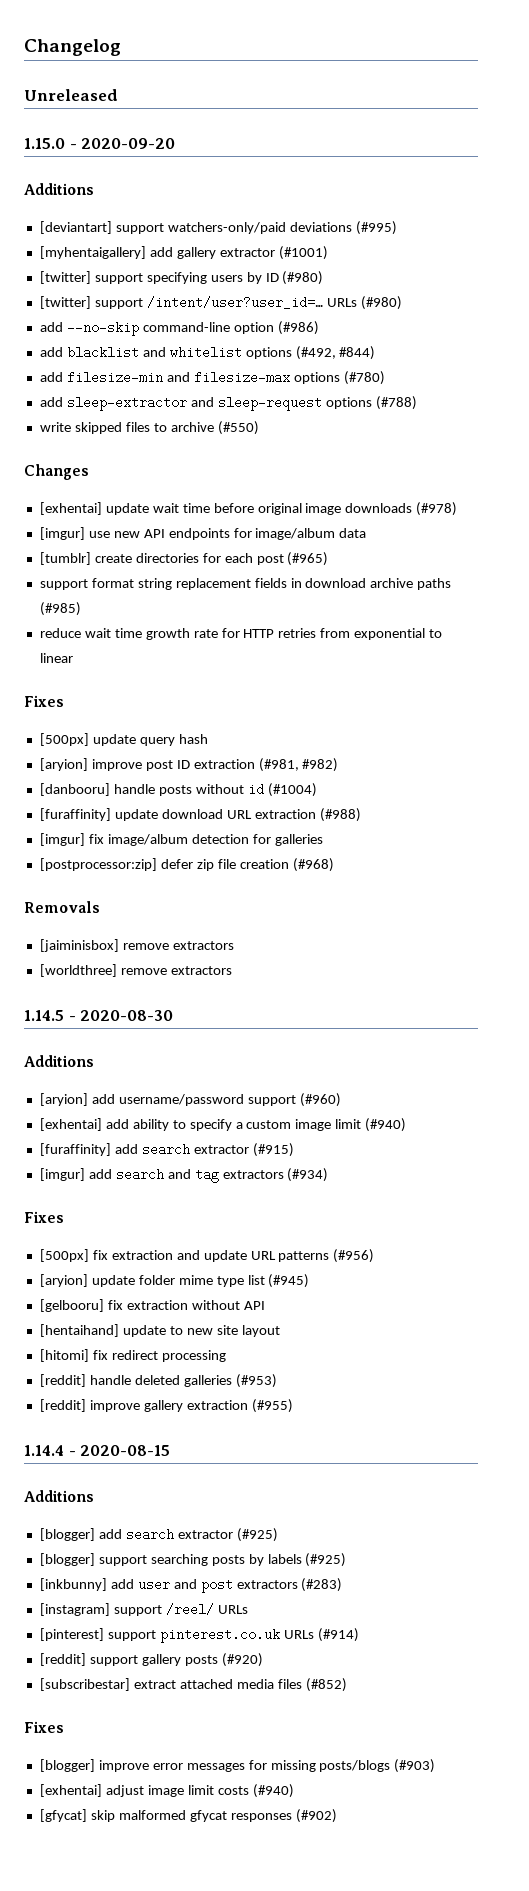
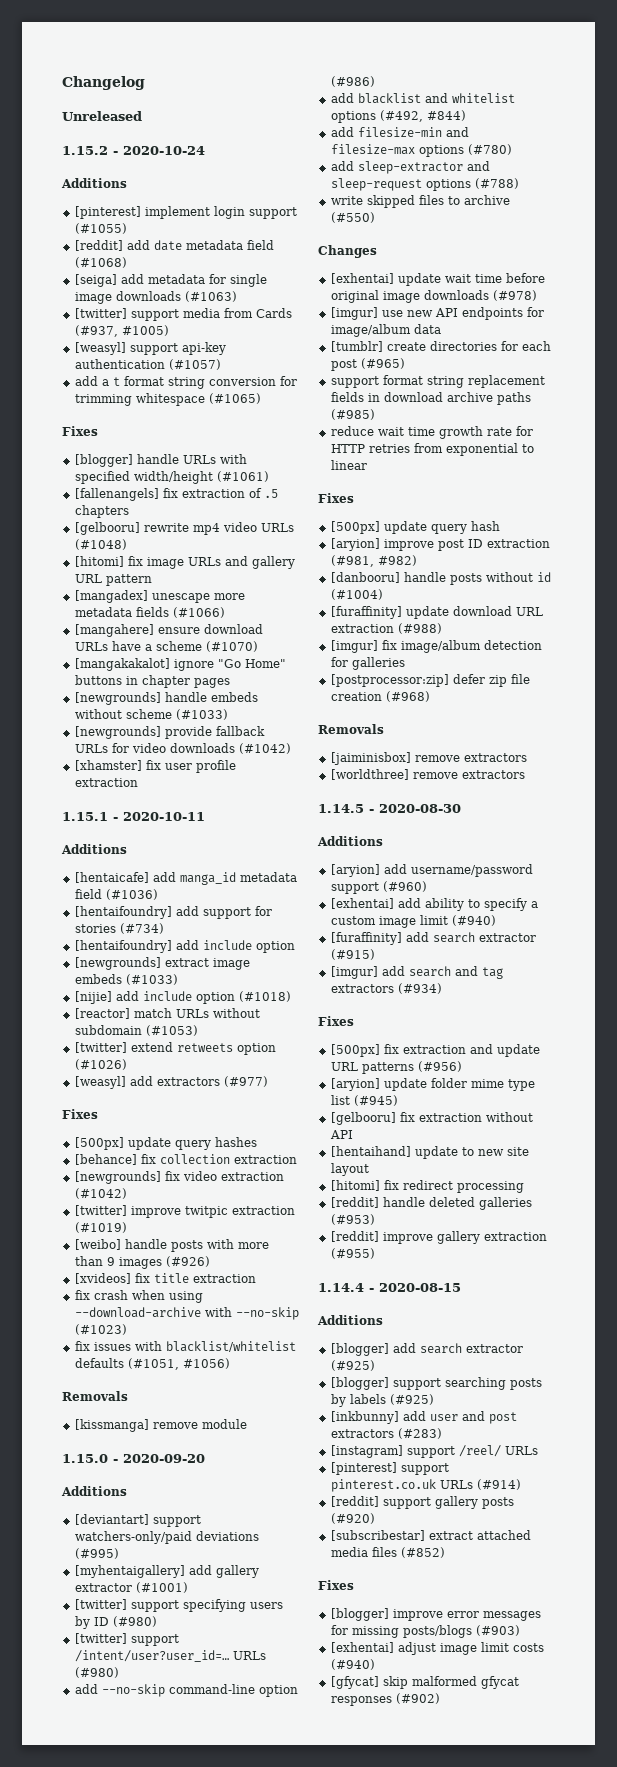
+ 1.15.2 - 2020-10-24
+ Additions
+ [pinterest] implement login support (#1055)
+ [reddit] add date metadata field (#1068)
+ [seiga] add metadata for single image downloads (#1063)
+ [twitter] support media from Cards (#937, #1005)
+ [weasyl] support api-key authentication (#1057)
+ add a t format string conversion for trimming whitespace (#1065)
+ Fixes
+ [blogger] handle URLs with specified width/height (#1061)
+ [fallenangels] fix extraction of .5 chapters
+ [gelbooru] rewrite mp4 video URLs (#1048)
+ [hitomi] fix image URLs and gallery URL pattern
+ [mangadex] unescape more metadata fields (#1066)
+ [mangahere] ensure download URLs have a scheme (#1070)
+ [mangakakalot] ignore "Go Home" buttons in chapter pages
+ [newgrounds] handle embeds without scheme (#1033)
+ [newgrounds] provide fallback URLs for video downloads (#1042)
+ [xhamster] fix user profile extraction
+ 1.15.1 - 2020-10-11
+ Additions
+ [hentaicafe] add manga_id metadata field (#1036)
+ [hentaifoundry] add support for stories (#734)
+ [hentaifoundry] add include option
+ [newgrounds] extract image embeds (#1033)
+ [nijie] add include option (#1018)
+ [reactor] match URLs without subdomain (#1053)
+ [twitter] extend retweets option (#1026)
+ [weasyl] add extractors (#977)
+ Fixes
+ [500px] update query hashes
+ [behance] fix collection extraction
+ [newgrounds] fix video extraction (#1042)
+ [twitter] improve twitpic extraction (#1019)
+ [weibo] handle posts with more than 9 images (#926)
+ [xvideos] fix title extraction
+ fix crash when using --download-archive with --no-skip (#1023)
+ fix issues with blacklist/whitelist defaults (#1051, #1056)
+ Removals
+ [kissmanga] remove module

